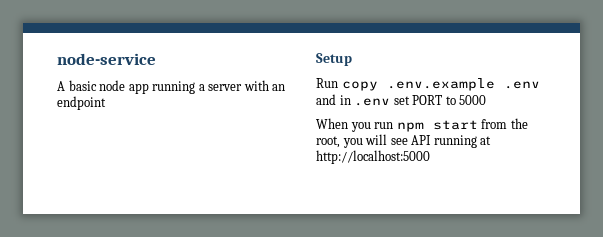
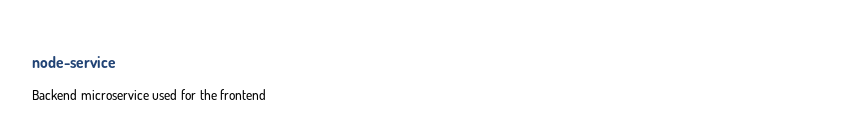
- A basic node app running a server with an endpoint
- Setup
- Run copy .env.example .env and in .env set PORT to 5000
- When you run npm start from the root, you will see API running at http://localhost:5000
+ Backend microservice used for the frontend

